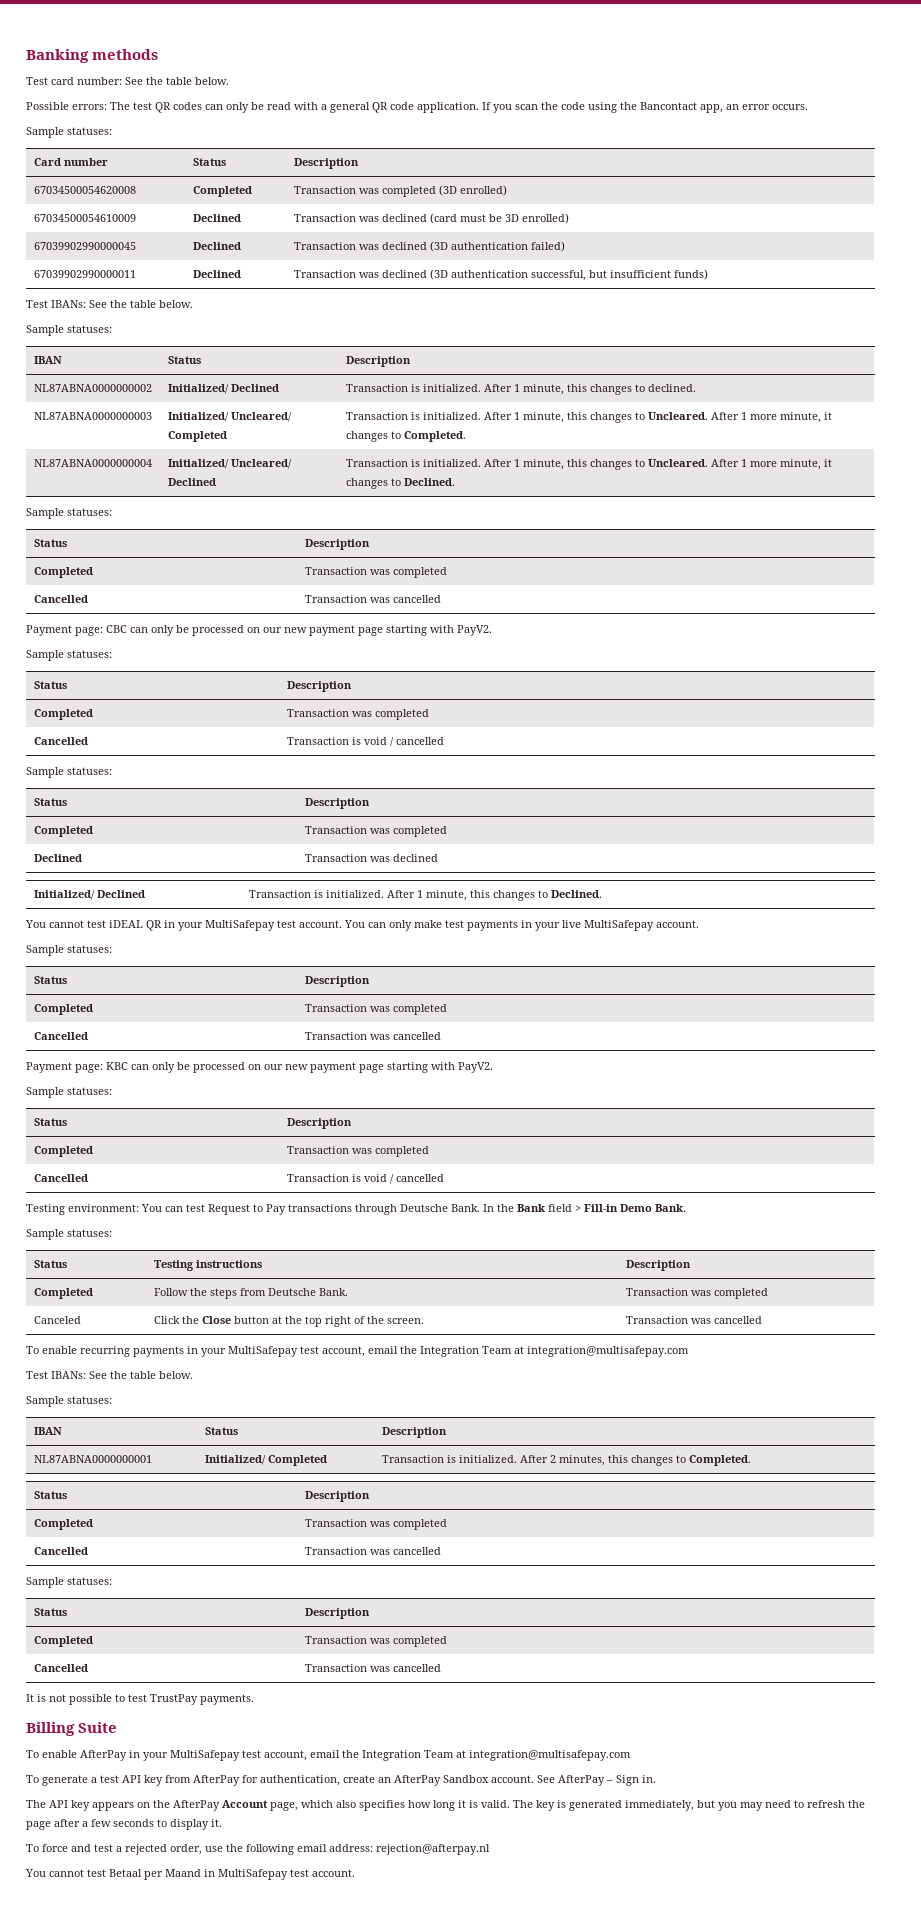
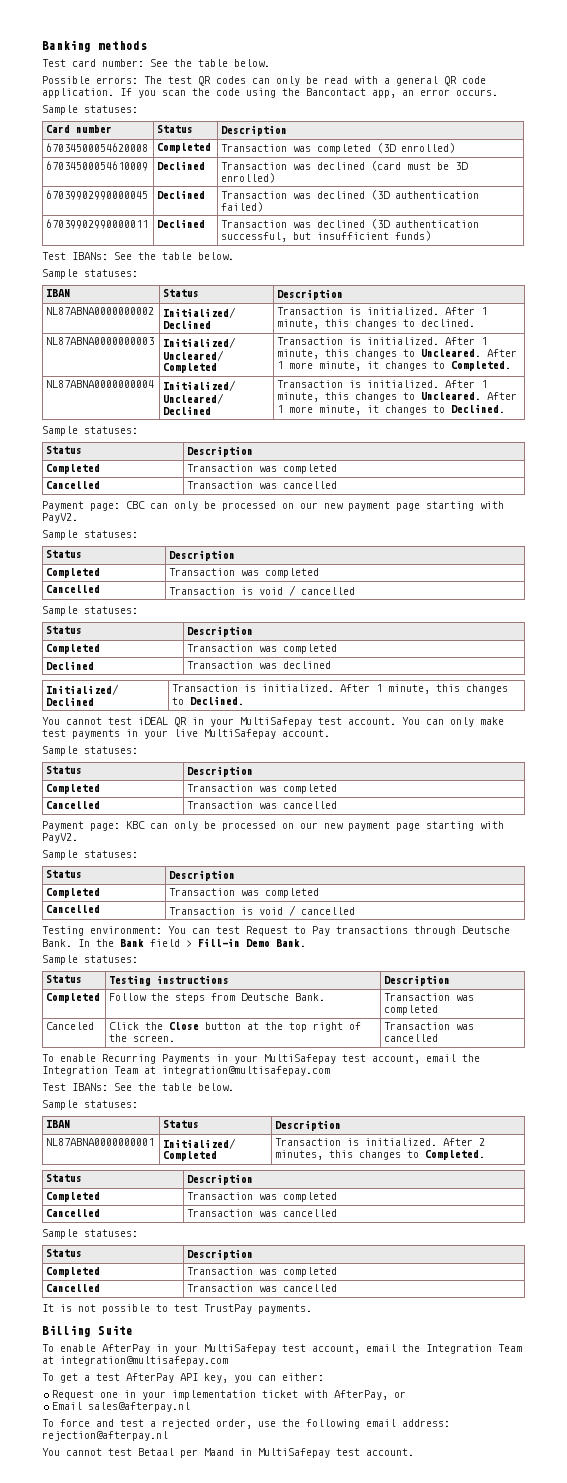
- To enable recurring payments in your MultiSafepay test account, email the Integration Team at integration@multisafepay.com
+ To enable Recurring Payments in your MultiSafepay test account, email the Integration Team at integration@multisafepay.com
- To generate a test API key from AfterPay for authentication, create an AfterPay Sandbox account. See AfterPay – Sign in.
- The API key appears on the AfterPay Account page, which also specifies how long it is valid. The key is generated immediately, but you may need to refresh the page after a few seconds to display it.
+ To get a test AfterPay API key, you can either:
+ Request one in your implementation ticket with AfterPay, or
+ Email sales@afterpay.nl

